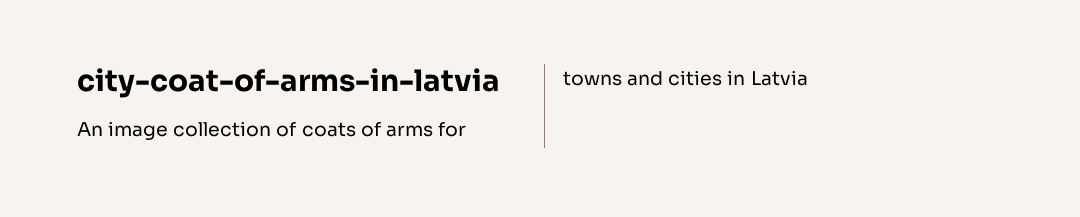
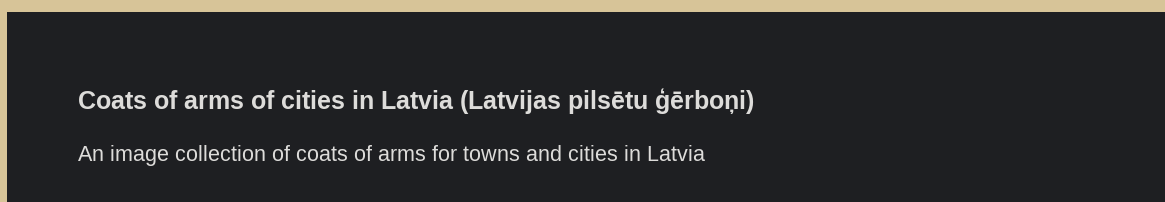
- city-coat-of-arms-in-latvia
+ Coats of arms of cities in Latvia (Latvijas pilsētu ģērboņi)

